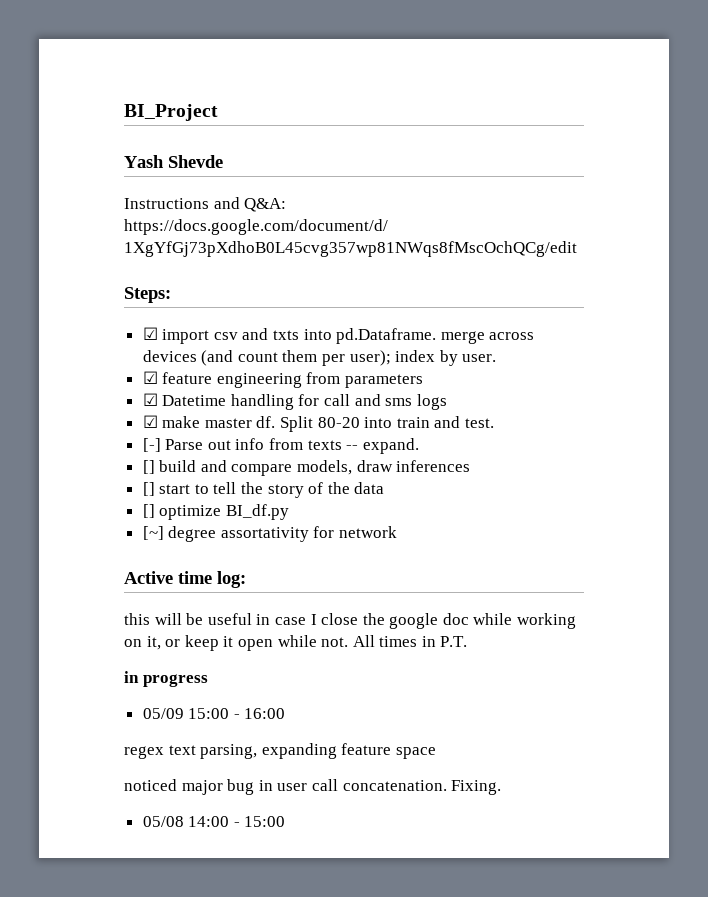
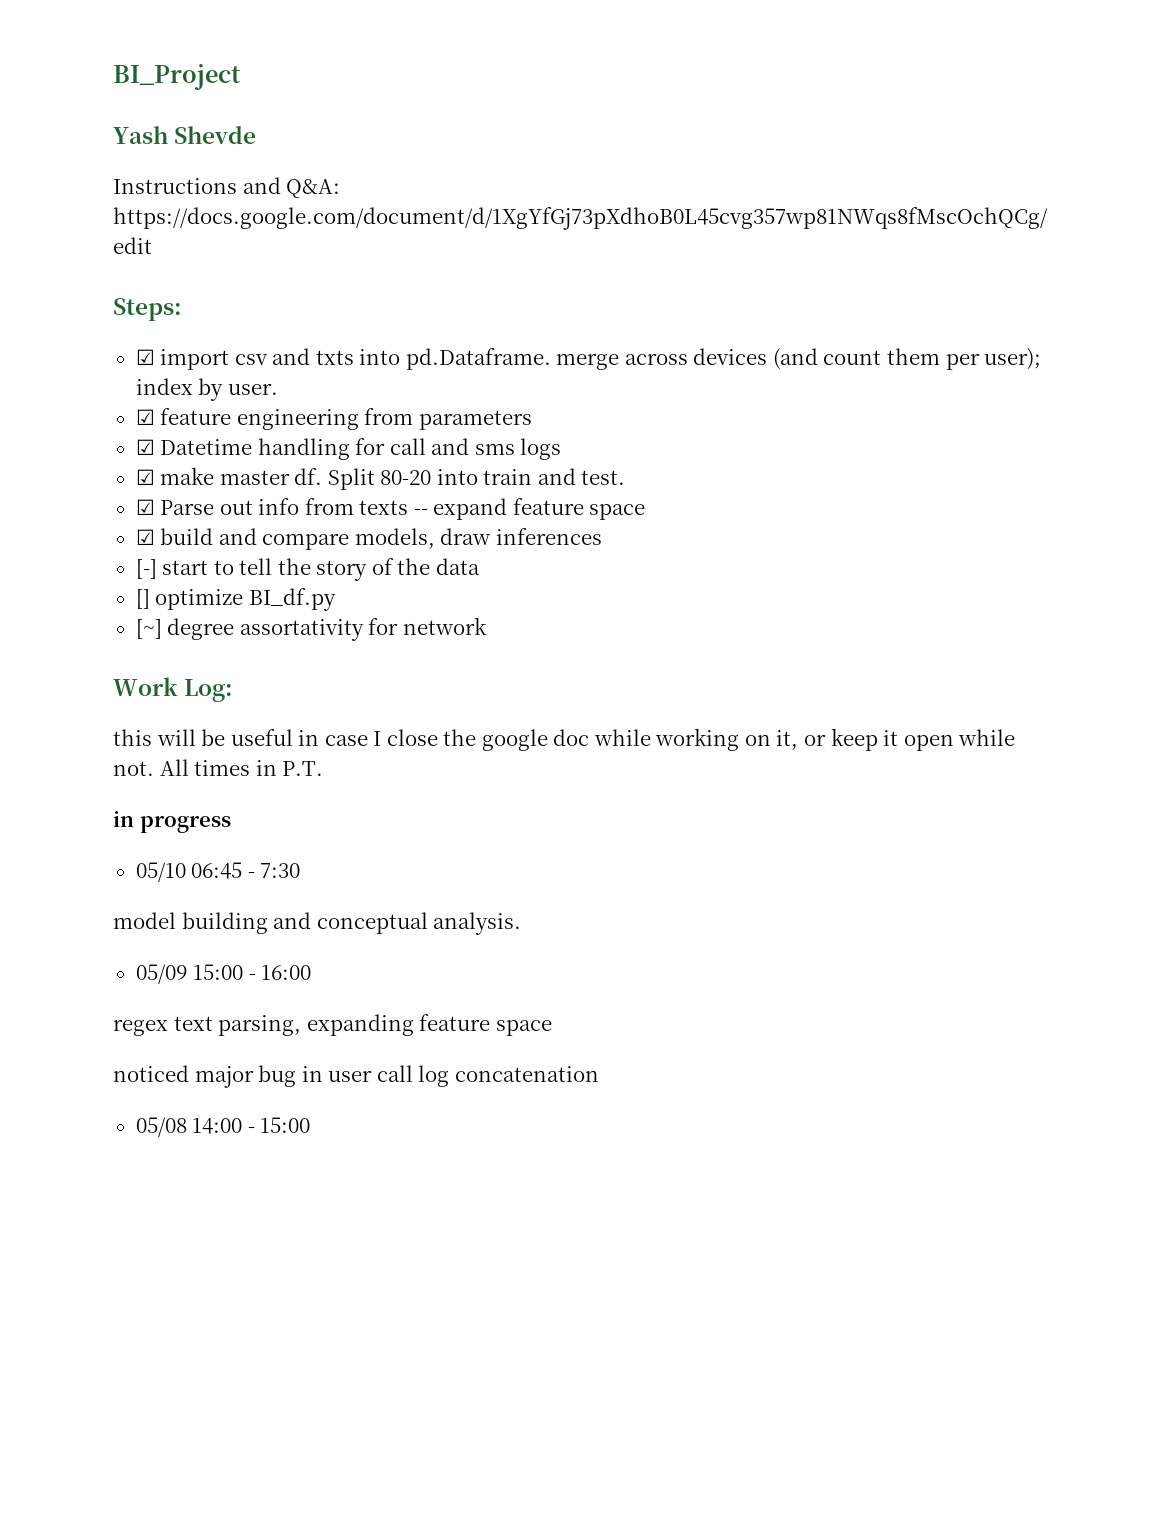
- [-] Parse out info from texts -- expand.
- [] build and compare models, draw inferences
+ ☑ Parse out info from texts -- expand feature space
+ ☑ build and compare models, draw inferences
- [] start to tell the story of the data
+ [-] start to tell the story of the data
- Active time log:
+ Work Log:
+ 05/10 06:45 - 7:30
+ model building and conceptual analysis.
- noticed major bug in user call concatenation. Fixing.
+ noticed major bug in user call log concatenation

